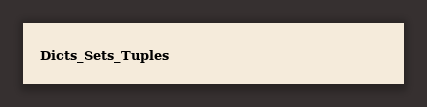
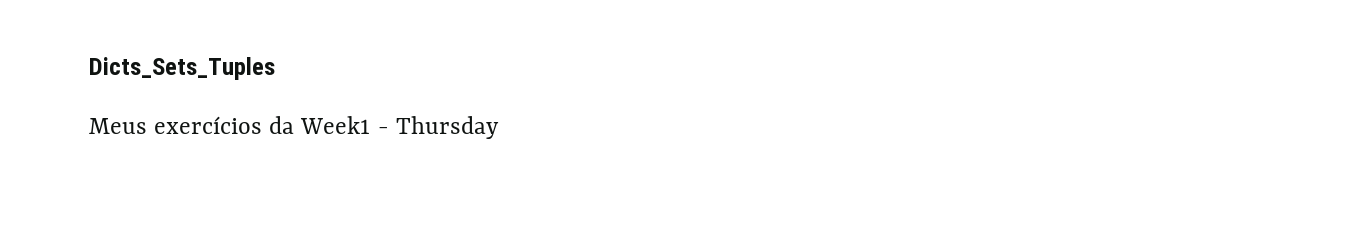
+ Meus exercícios da Week1 - Thursday

